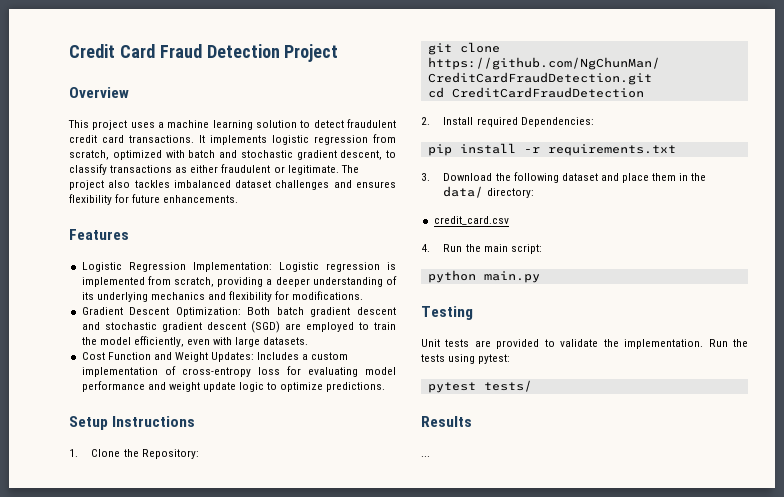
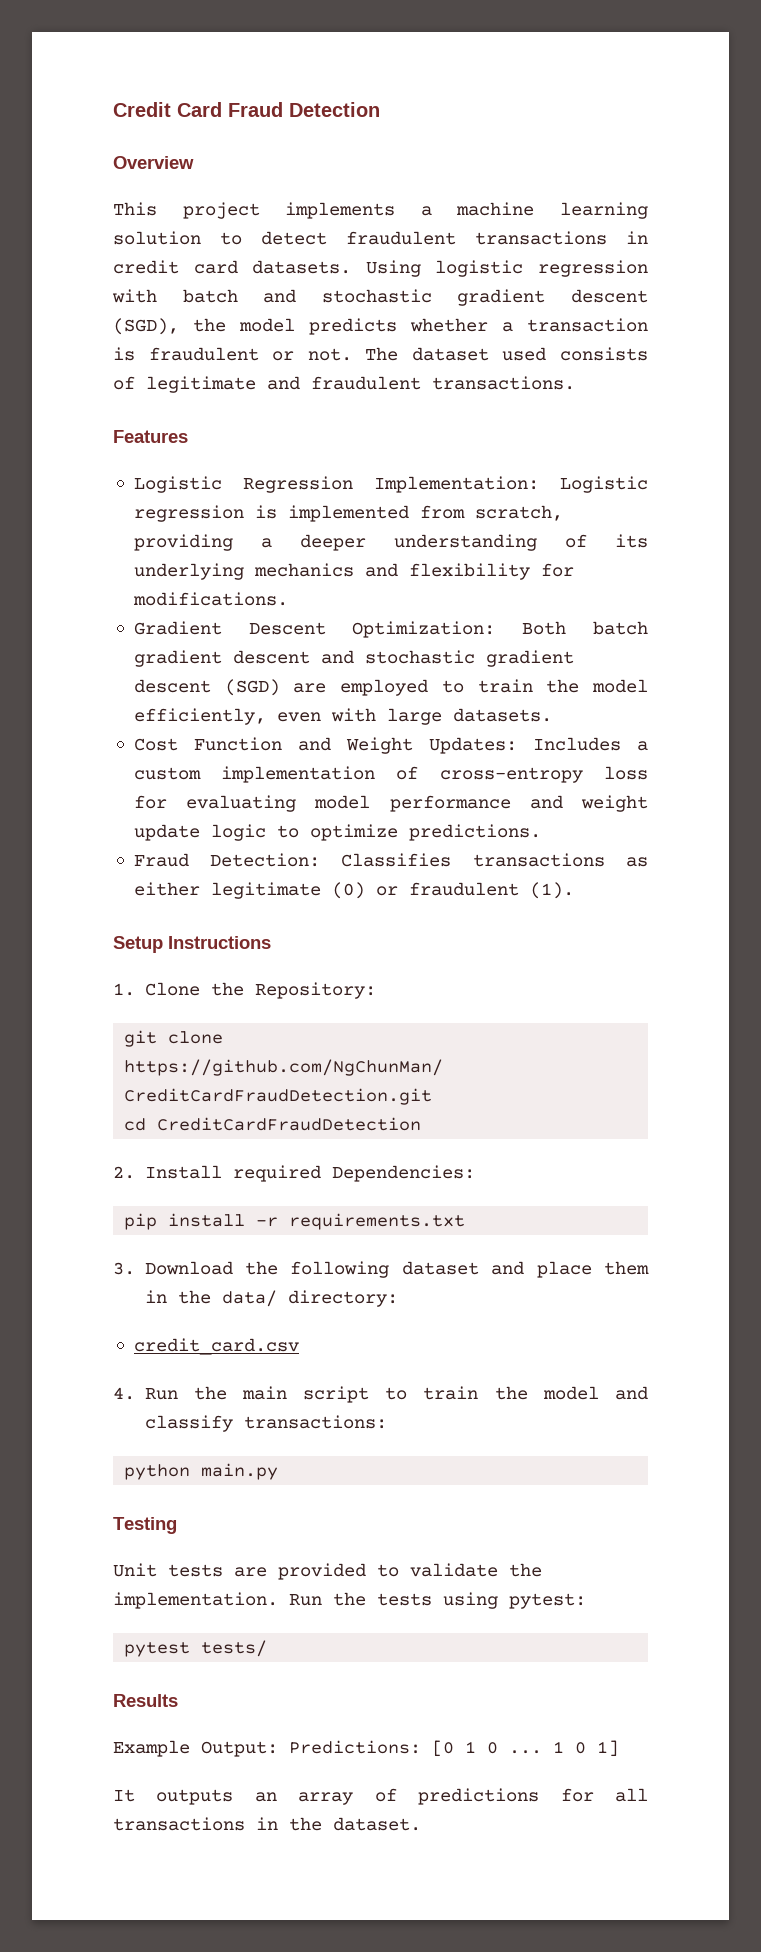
- Credit Card Fraud Detection Project
+ Credit Card Fraud Detection
- This project uses a machine learning solution to detect fraudulent credit card transactions. It implements logistic regression from scratch, optimized with batch and stochastic gradient descent, to classify transactions as either fraudulent or legitimate. The project also tackles imbalanced dataset challenges and ensures flexibility for future enhancements.
+ This project implements a machine learning solution to detect fraudulent transactions in credit card datasets. Using logistic regression with batch and stochastic gradient descent (SGD), the model predicts whether a transaction is fraudulent or not. The dataset used consists of legitimate and fraudulent transactions.
+ Fraud Detection: Classifies transactions as either legitimate (0) or fraudulent (1).
- 4. Run the main script:
+ 4. Run the main script to train the model and classify transactions:
- ...
+ Example Output: Predictions: [0 1 0 ... 1 0 1]
+ It outputs an array of predictions for all transactions in the dataset.

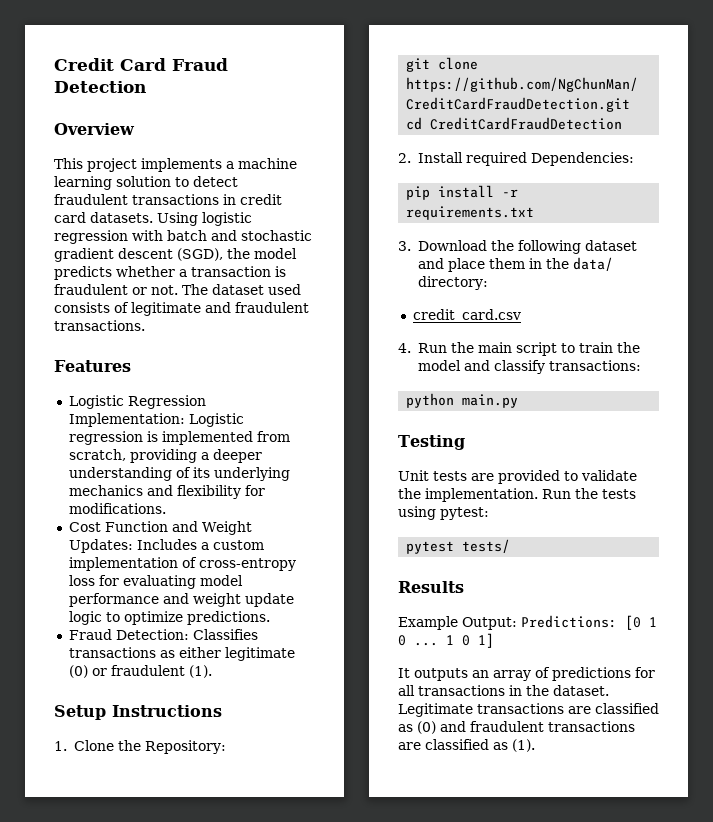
- Gradient Descent Optimization: Both batch gradient descent and stochastic gradient descent (SGD) are employed to train the model efficiently, even with large datasets.
+ Legitimate transactions are classified as (0) and fraudulent transactions are classified as (1).

